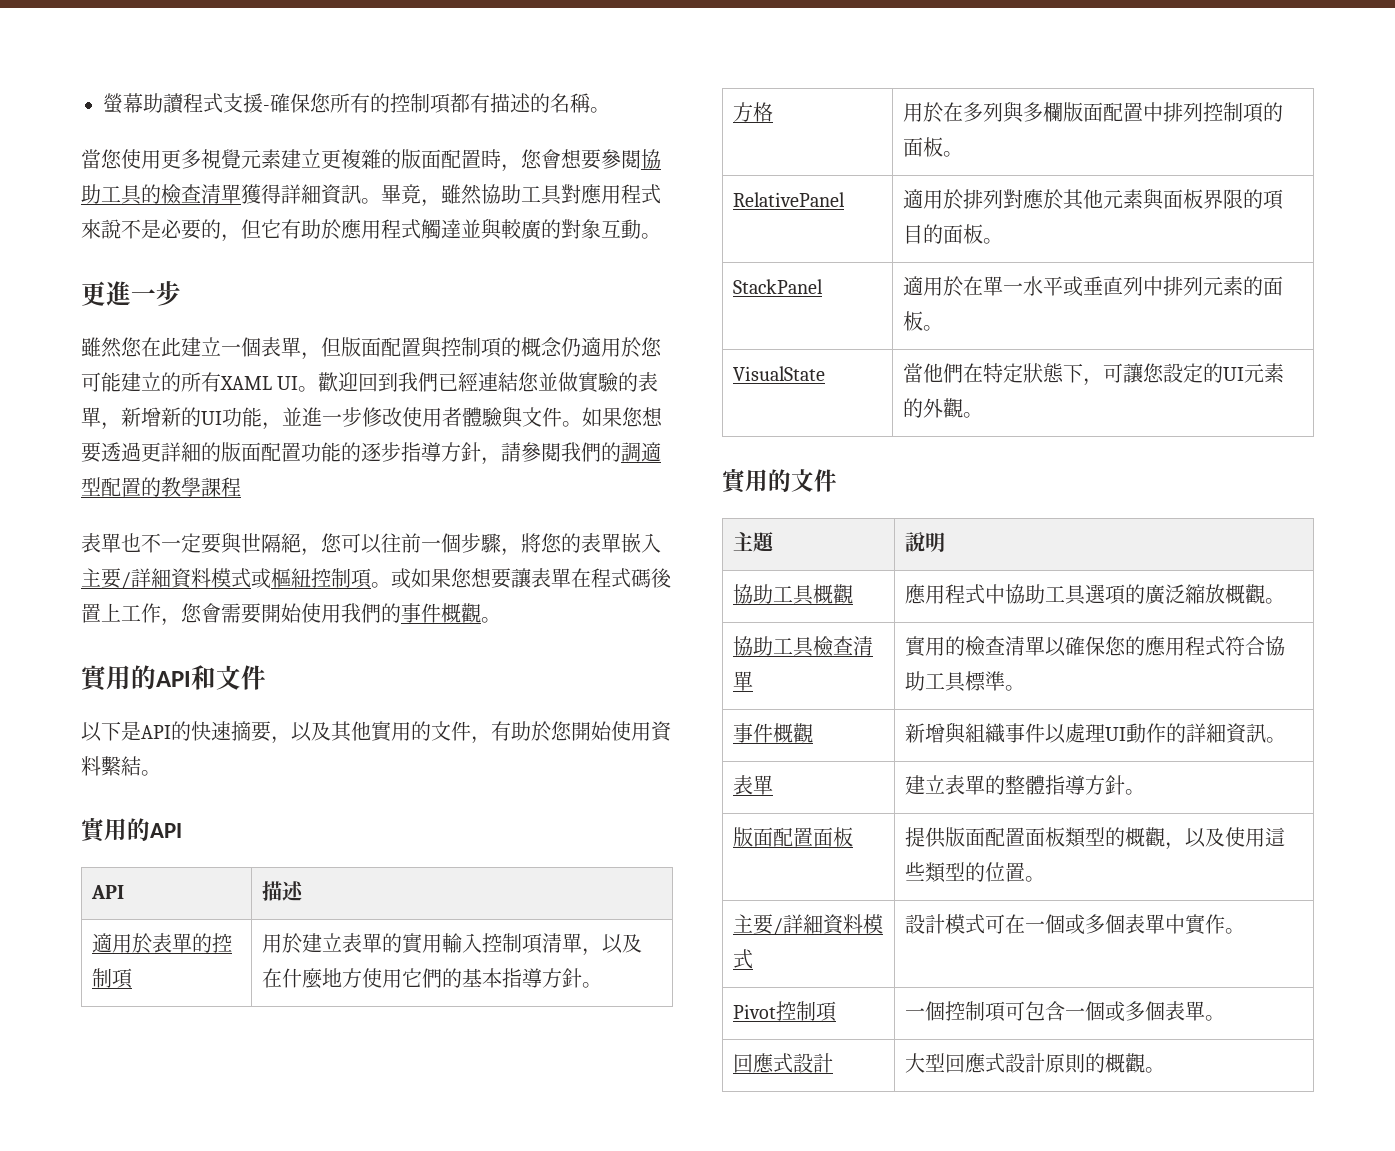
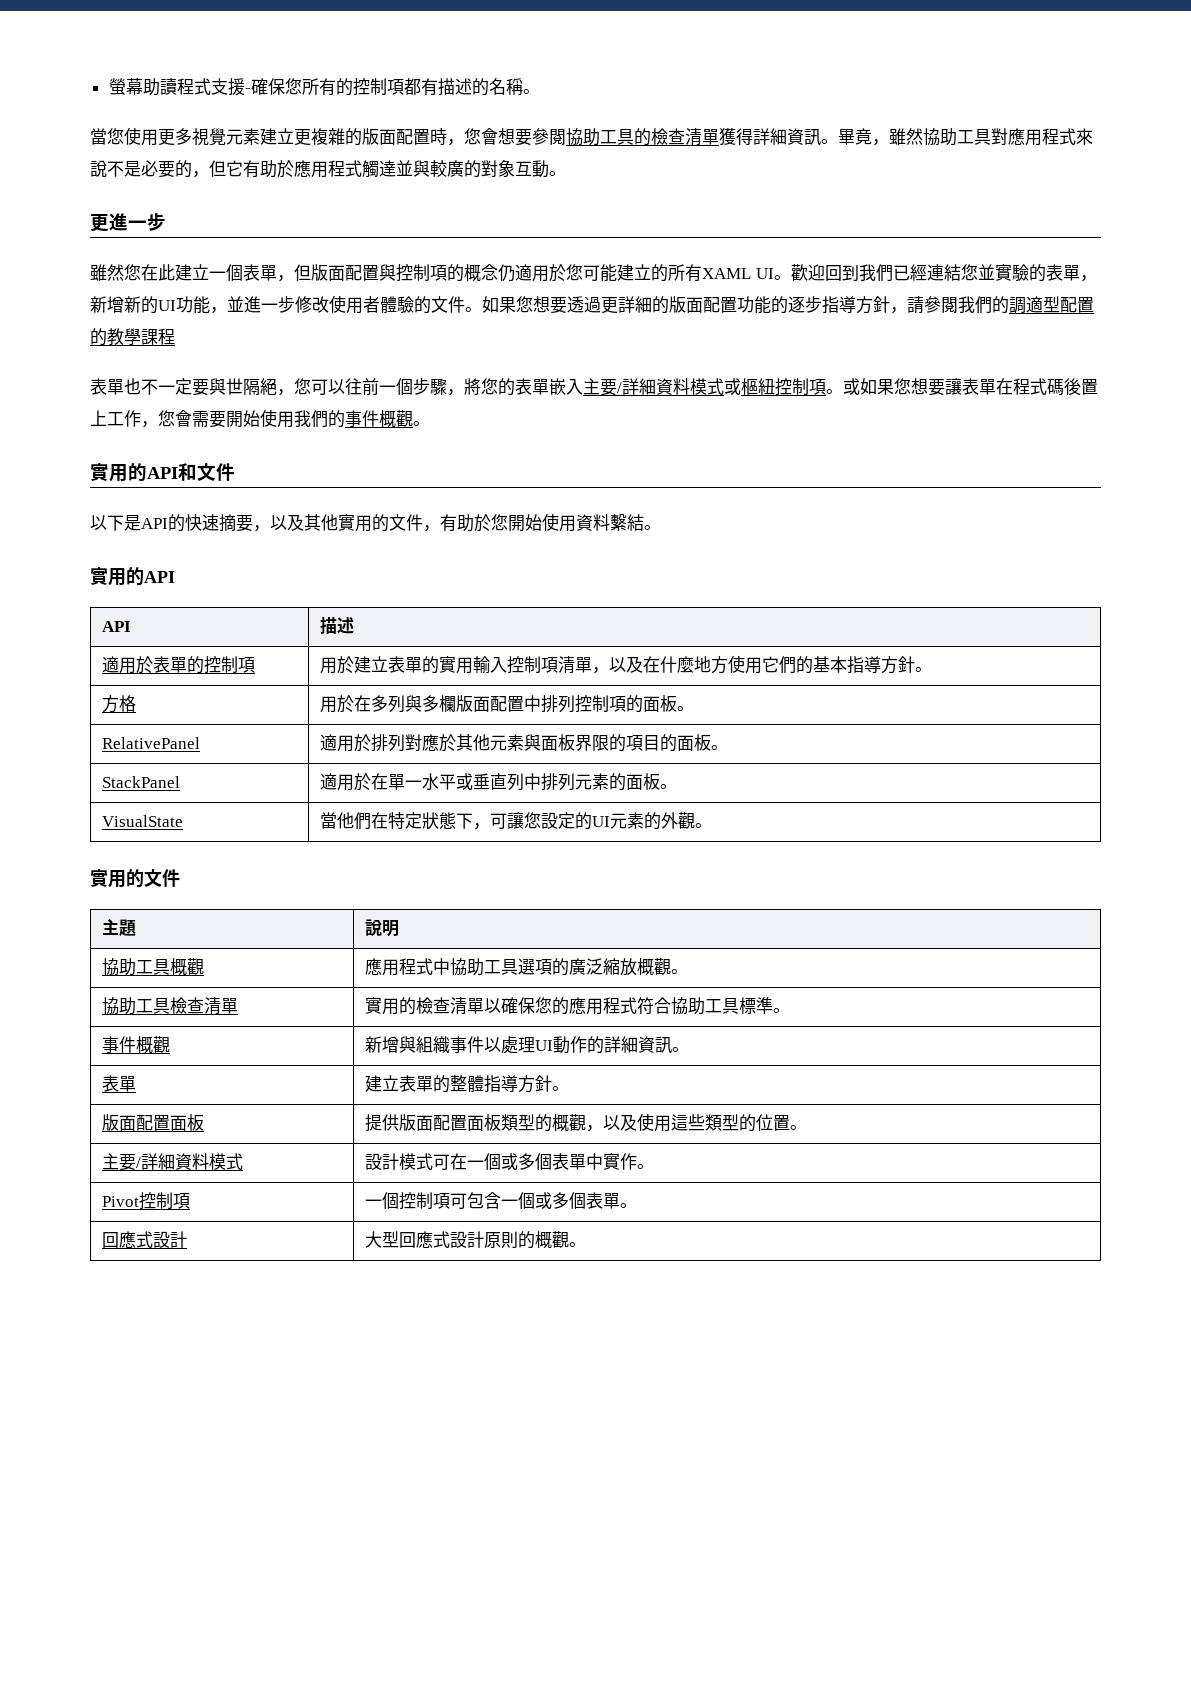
- 歡迎回到我們已經連結您並做實驗的表單，新增新的UI功能，並進一步修改使用者體驗與文件。
+ 歡迎回到我們已經連結您並實驗的表單，新增新的UI功能，並進一步修改使用者體驗的文件。

